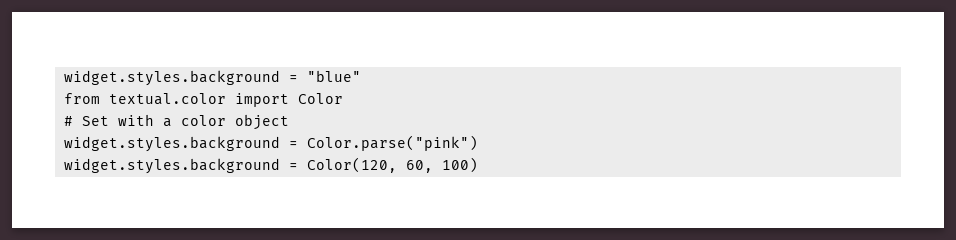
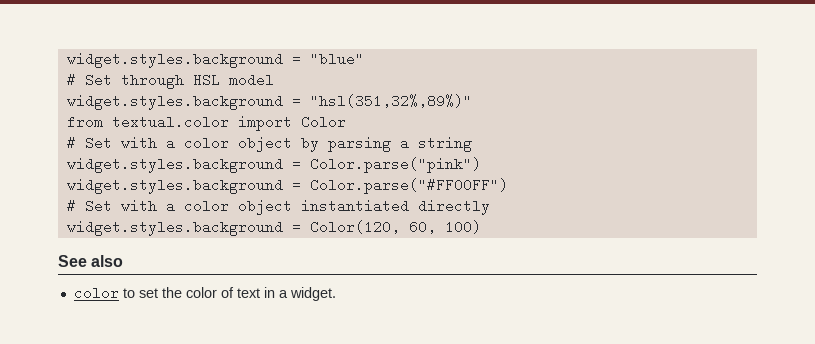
+ # Set through HSL model
+ widget.styles.background = "hsl(351,32%,89%)"
- # Set with a color object
+ # Set with a color object by parsing a string
+ widget.styles.background = Color.parse("#FF00FF")
+ # Set with a color object instantiated directly
+ See also
+ color to set the color of text in a widget.

